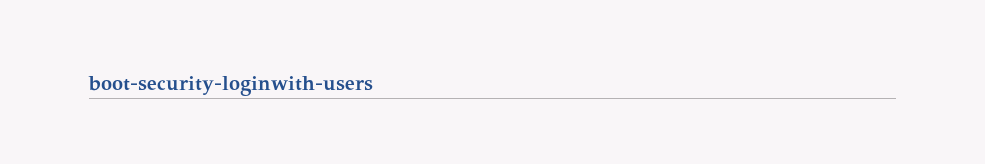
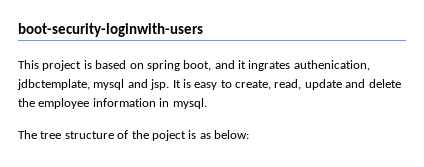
+ This project is based on spring boot, and it ingrates authenication, jdbctemplate, mysql and jsp. It is easy to create, read, update and delete the employee information in mysql.
+ The tree structure of the poject is as below:

